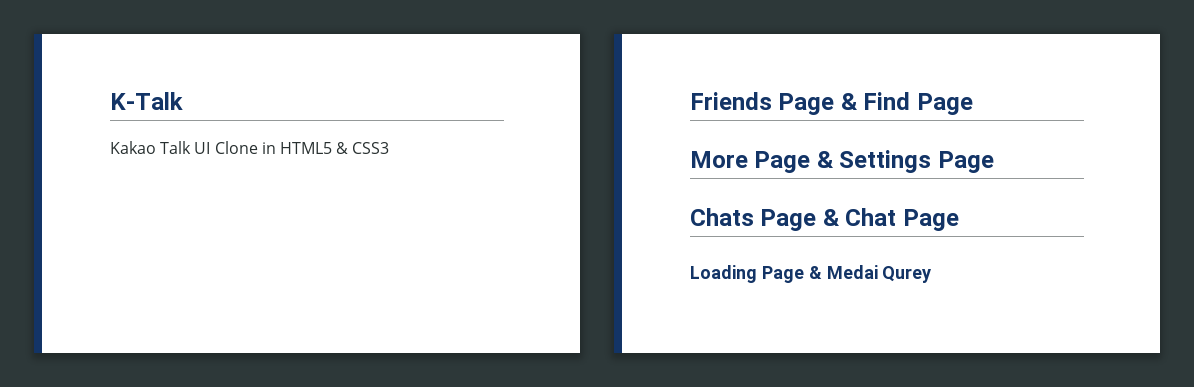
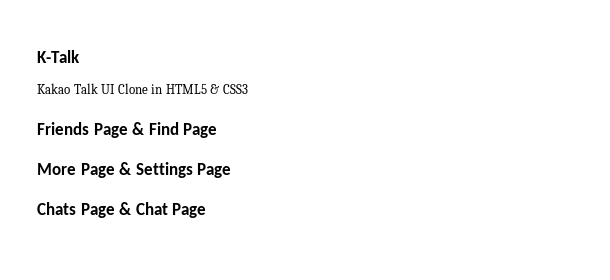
- Loading Page & Medai Qurey

